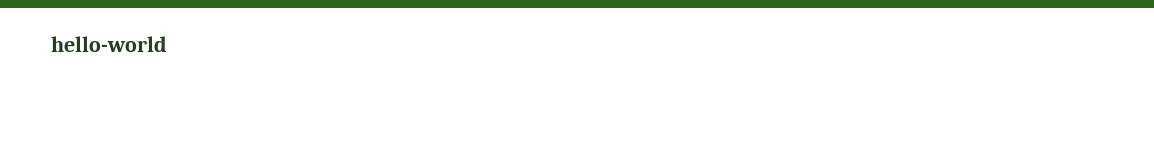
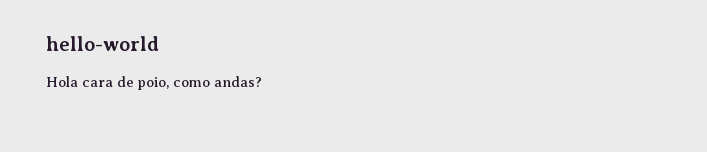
+ Hola cara de poio, como andas?

